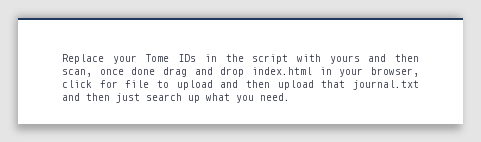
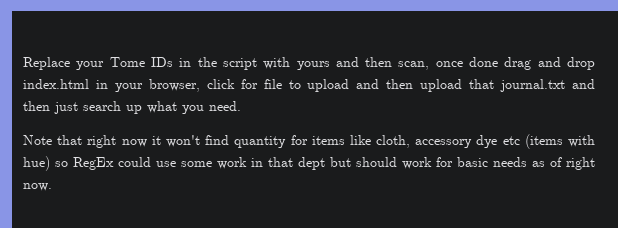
+ Note that right now it won't find quantity for items like cloth, accessory dye etc (items with hue) so RegEx could use some work in that dept but should work for basic needs as of right now.

